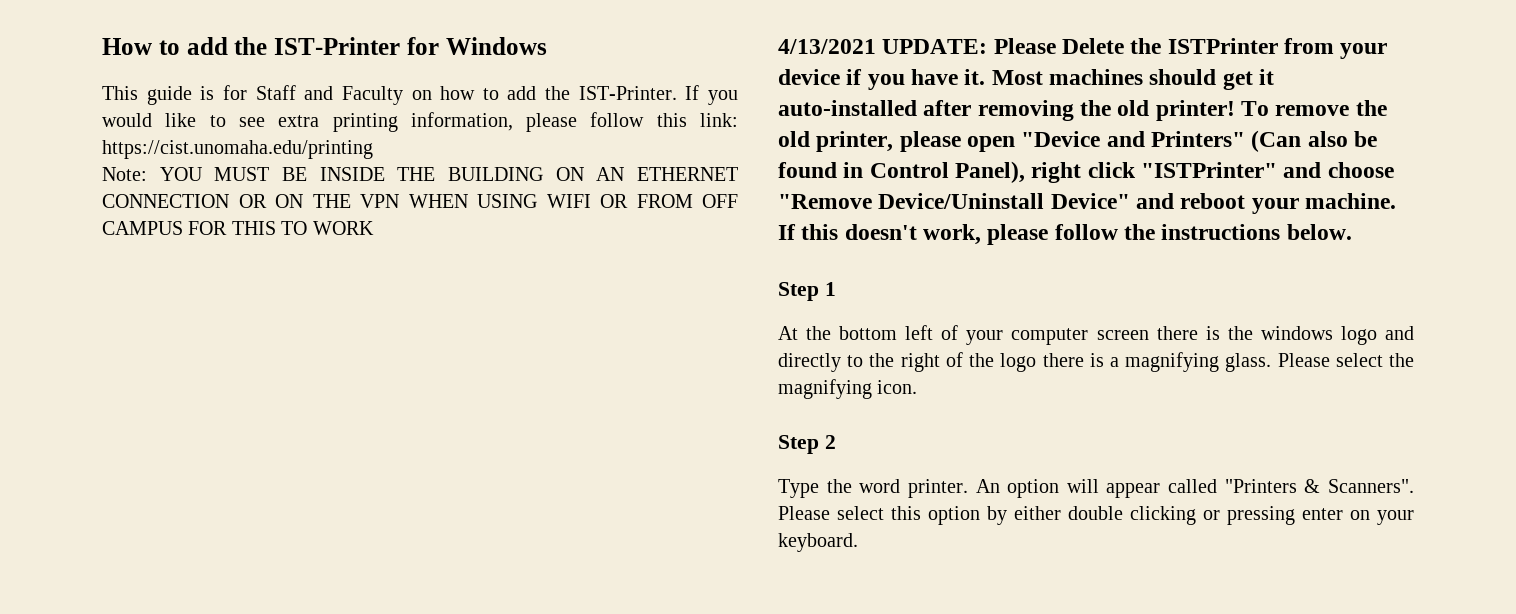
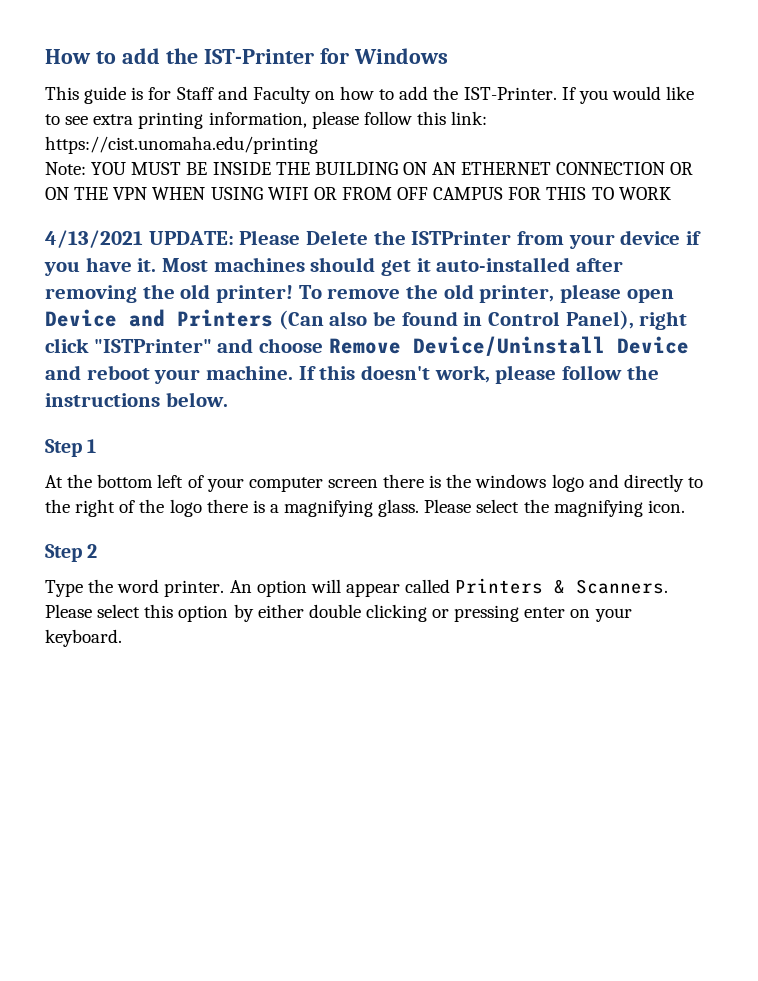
- To remove the old printer, please open "Device and Printers" (Can also be found in Control Panel), right click "ISTPrinter" and choose "Remove Device/Uninstall Device" and reboot your machine.
+ To remove the old printer, please open Device and Printers (Can also be found in Control Panel), right click "ISTPrinter" and choose Remove Device/Uninstall Device and reboot your machine.
- An option will appear called "Printers & Scanners".
+ An option will appear called Printers & Scanners.

